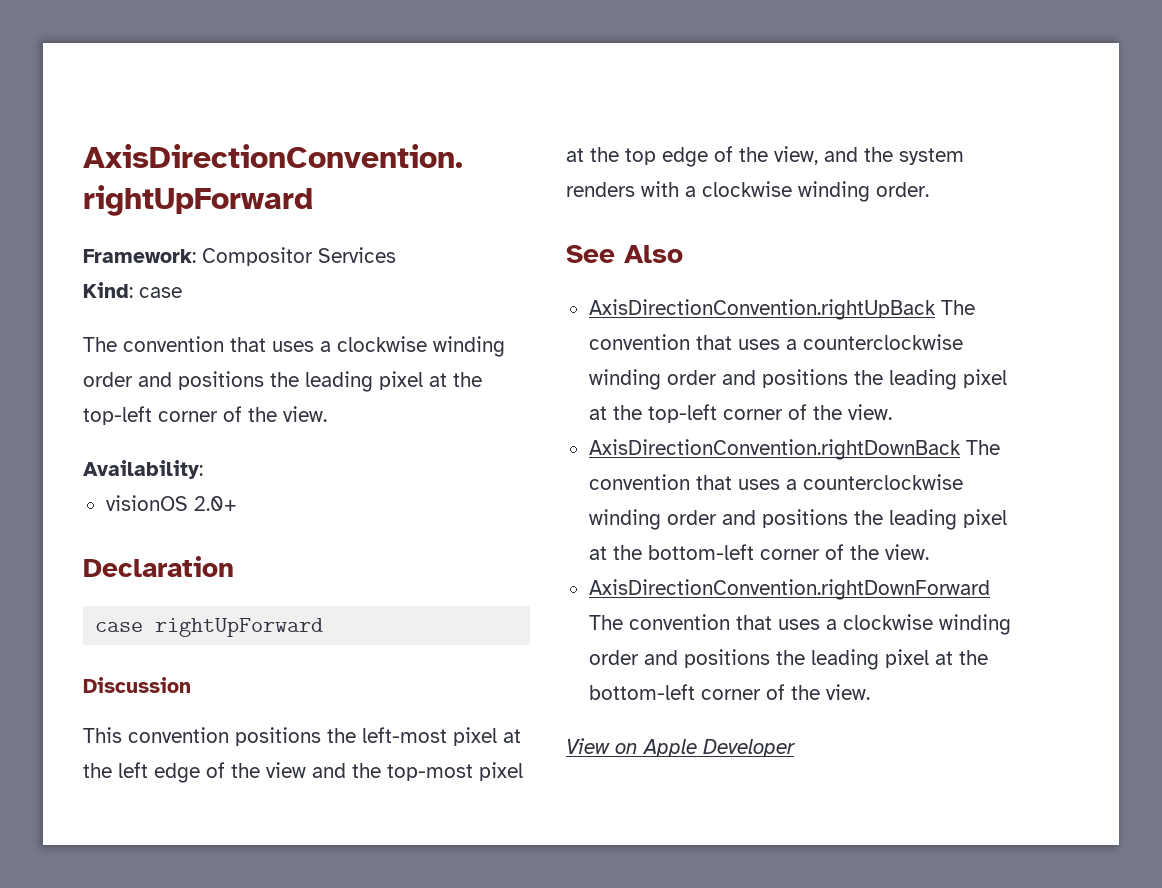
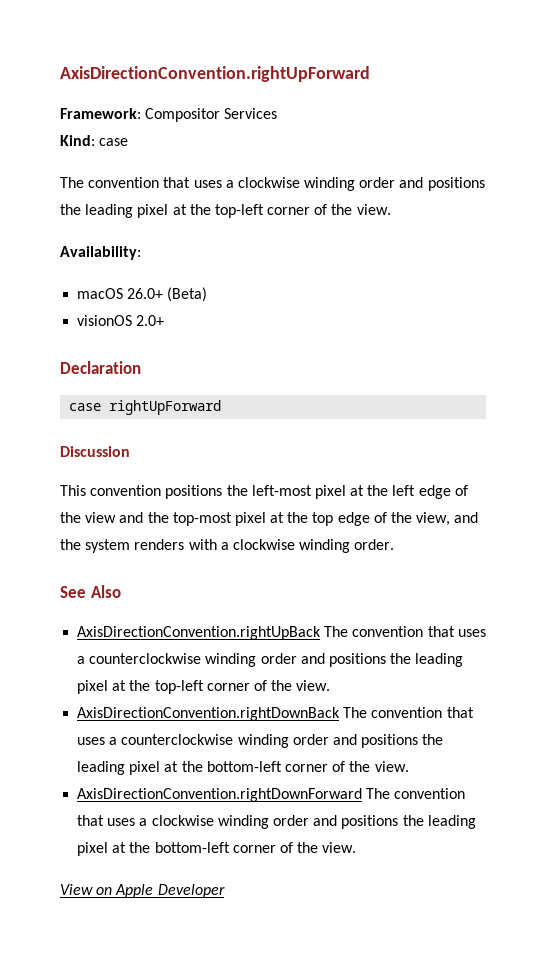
+ macOS 26.0+ (Beta)

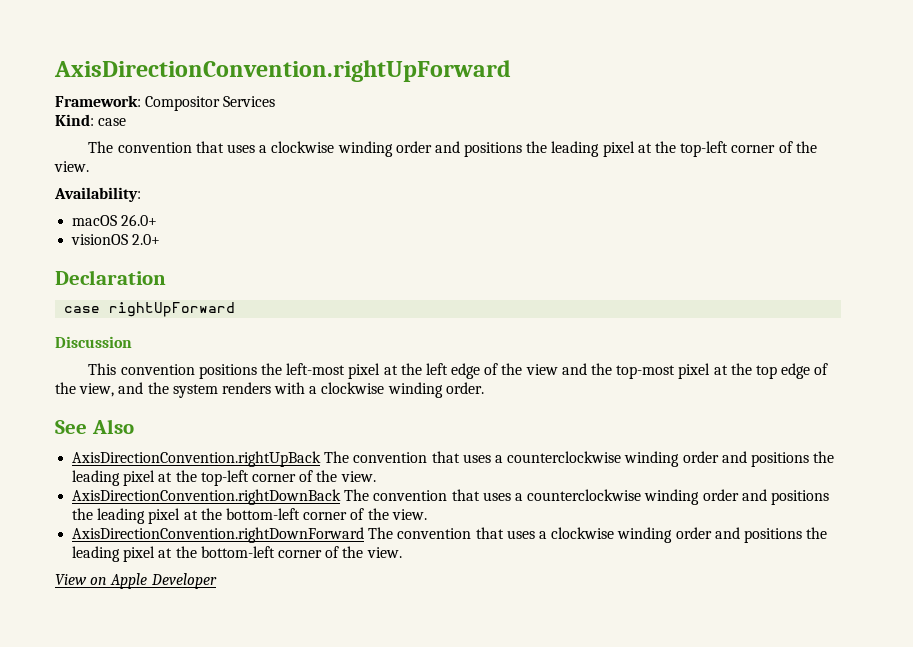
- macOS 26.0+ (Beta)
+ macOS 26.0+

